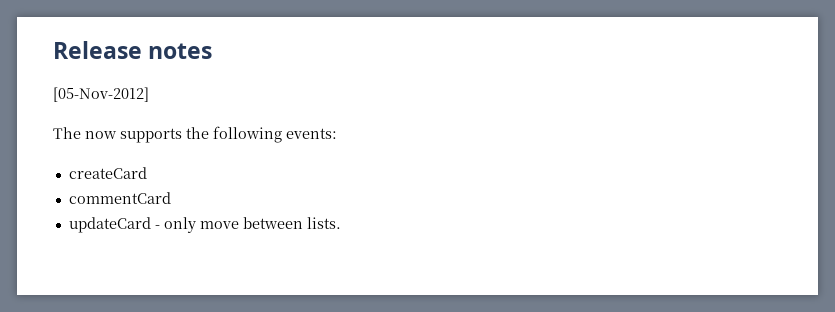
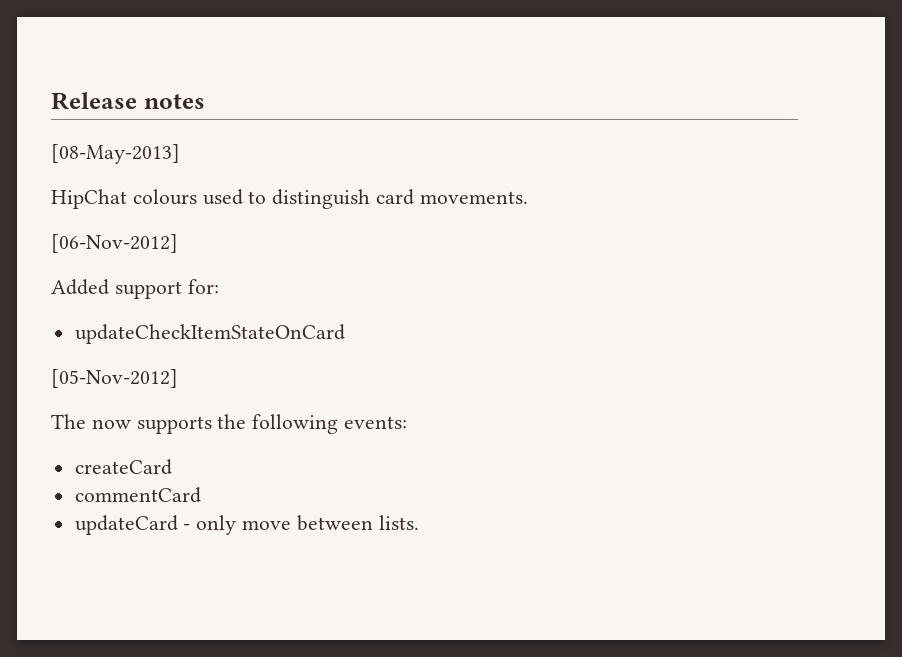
+ [08-May-2013]
+ HipChat colours used to distinguish card movements.
+ [06-Nov-2012]
+ Added support for:
+ updateCheckItemStateOnCard

